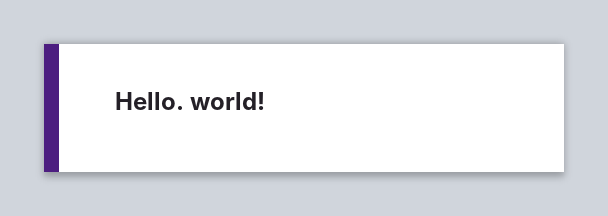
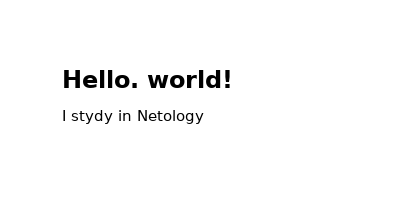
+ I stydy in Netology

